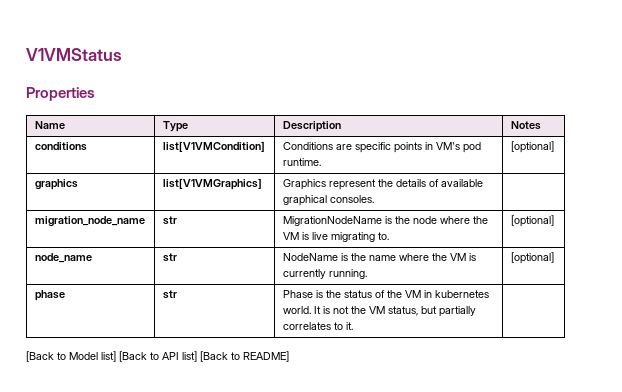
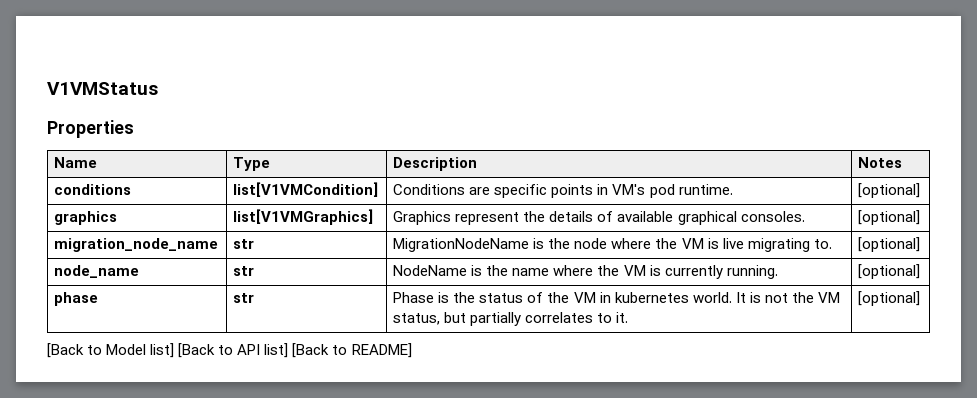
- graphics | list[V1VMGraphics] | Graphics represent the details of available graphical consoles. |
+ graphics | list[V1VMGraphics] | Graphics represent the details of available graphical consoles. | [optional]
- phase | str | Phase is the status of the VM in kubernetes world. It is not the VM status, but partially correlates to it. |
+ phase | str | Phase is the status of the VM in kubernetes world. It is not the VM status, but partially correlates to it. | [optional]

